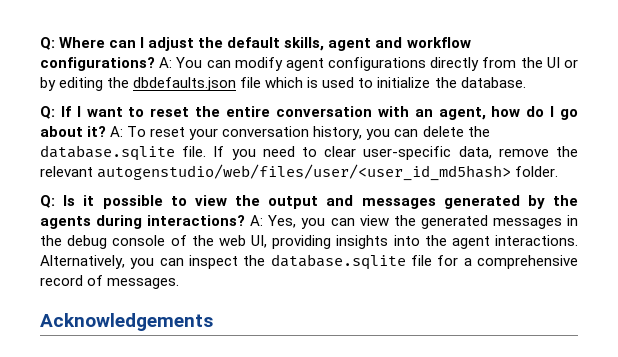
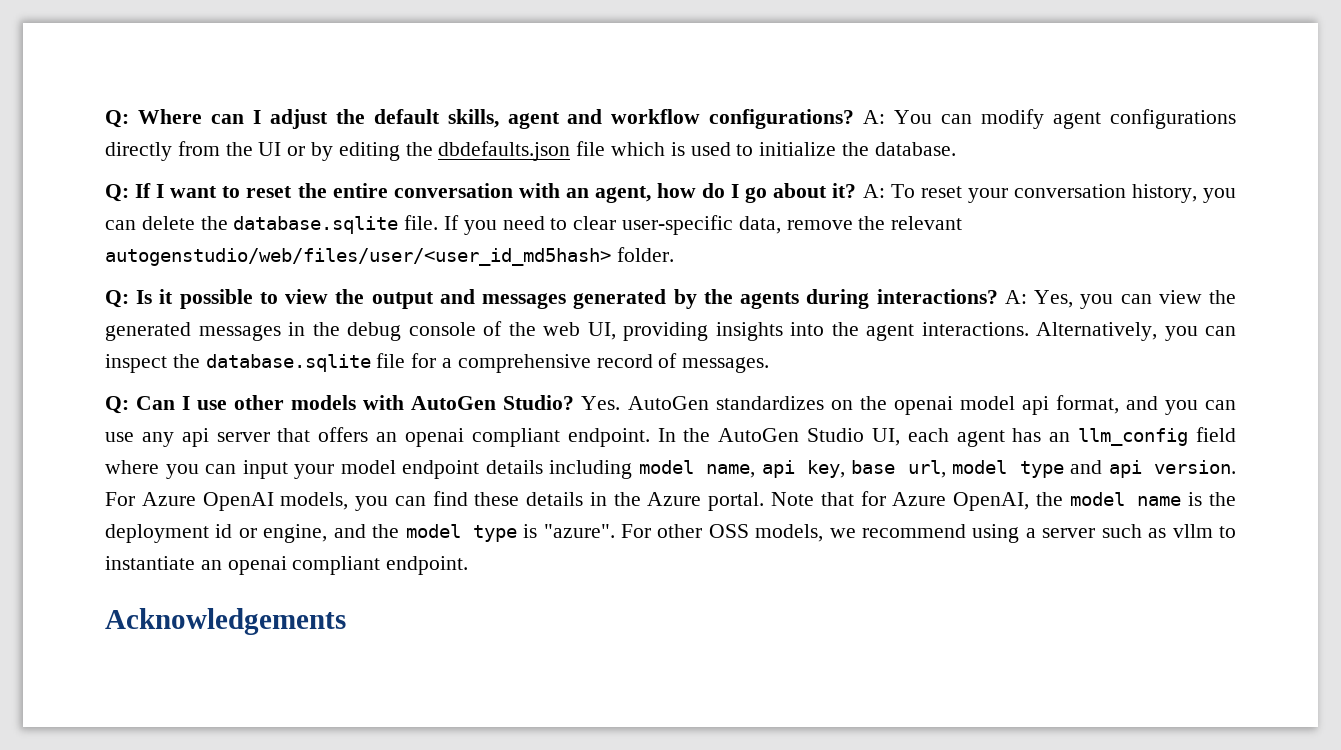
+ Q: Can I use other models with AutoGen Studio? Yes. AutoGen standardizes on the openai model api format, and you can use any api server that offers an openai compliant endpoint. In the AutoGen Studio UI, each agent has an llm_config field where you can input your model endpoint details including model name, api key, base url, model type and api version. For Azure OpenAI models, you can find these details in the Azure portal. Note that for Azure OpenAI, the model name is the deployment id or engine, and the model type is "azure". For other OSS models, we recommend using a server such as vllm to instantiate an openai compliant endpoint.

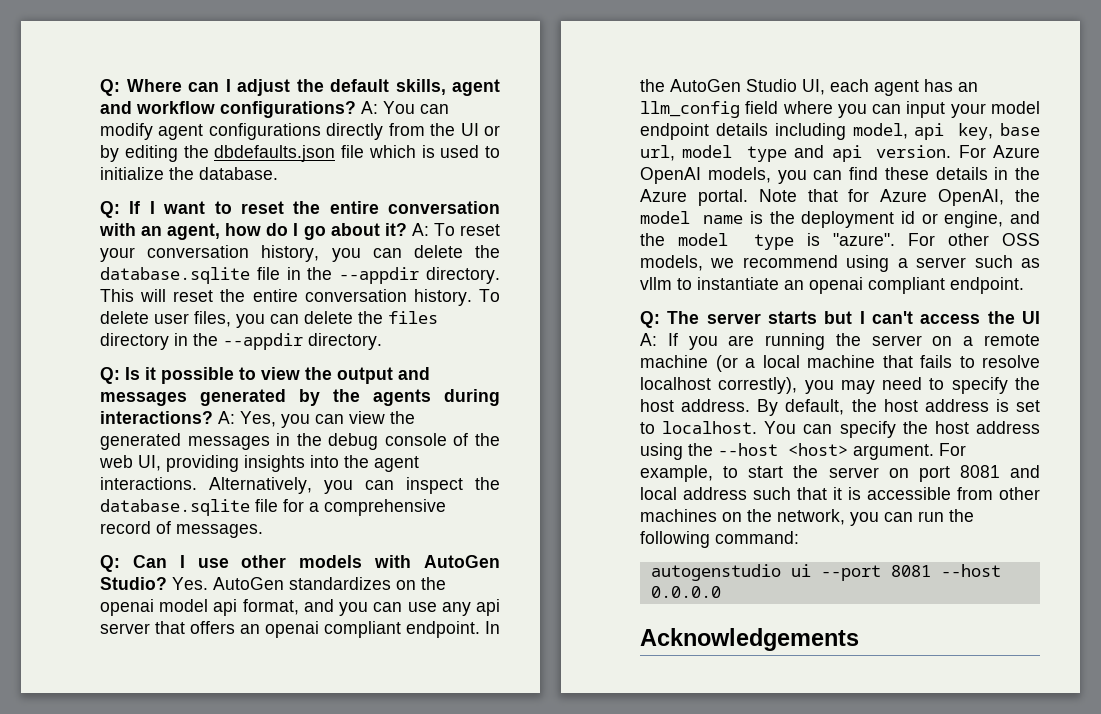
- A: To reset your conversation history, you can delete the database.sqlite file. If you need to clear user-specific data, remove the relevant autogenstudio/web/files/user/<user_id_md5hash> folder.
+ A: To reset your conversation history, you can delete the database.sqlite file in the --appdir directory. This will reset the entire conversation history. To delete user files, you can delete the files directory in the --appdir directory.
- In the AutoGen Studio UI, each agent has an llm_config field where you can input your model endpoint details including model name, api key, base url, model type and api version.
+ In the AutoGen Studio UI, each agent has an llm_config field where you can input your model endpoint details including model, api key, base url, model type and api version.
+ Q: The server starts but I can't access the UI A: If you are running the server on a remote machine (or a local machine that fails to resolve localhost correstly), you may need to specify the host address. By default, the host address is set to localhost. You can specify the host address using the --host <host> argument. For example, to start the server on port 8081 and local address such that it is accessible from other machines on the network, you can run the following command:
+ autogenstudio ui --port 8081 --host 0.0.0.0

